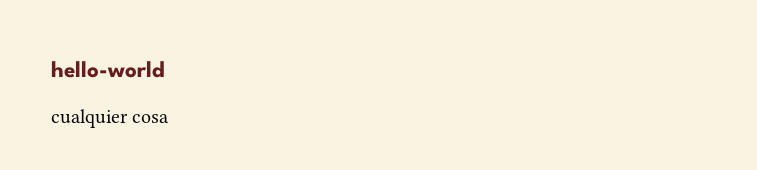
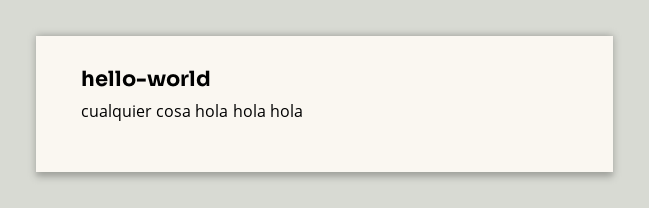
- cualquier cosa
+ cualquier cosa hola hola hola

